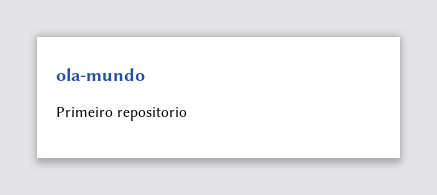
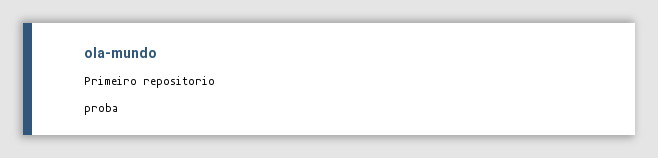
+ proba

